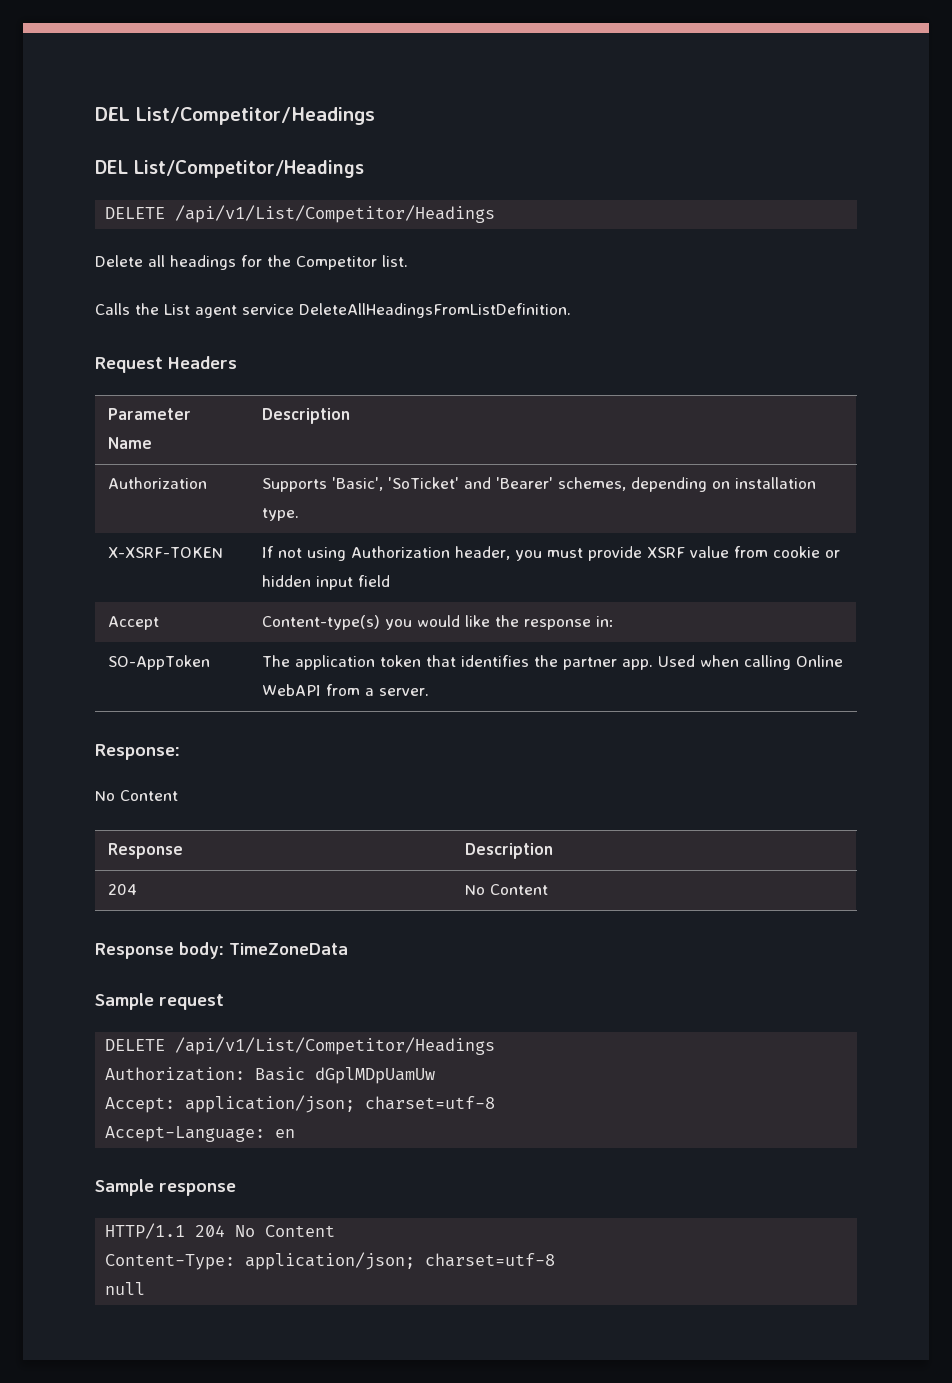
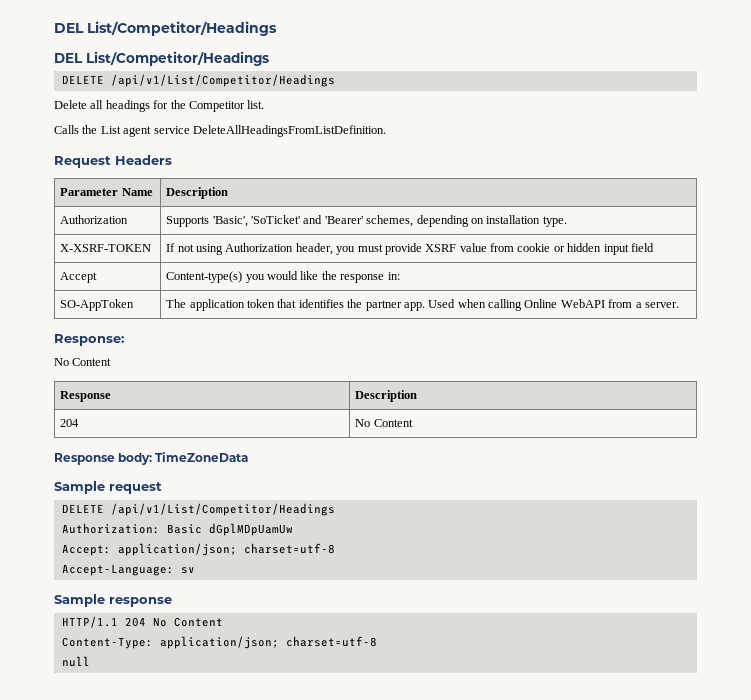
- Accept-Language: en
+ Accept-Language: sv

